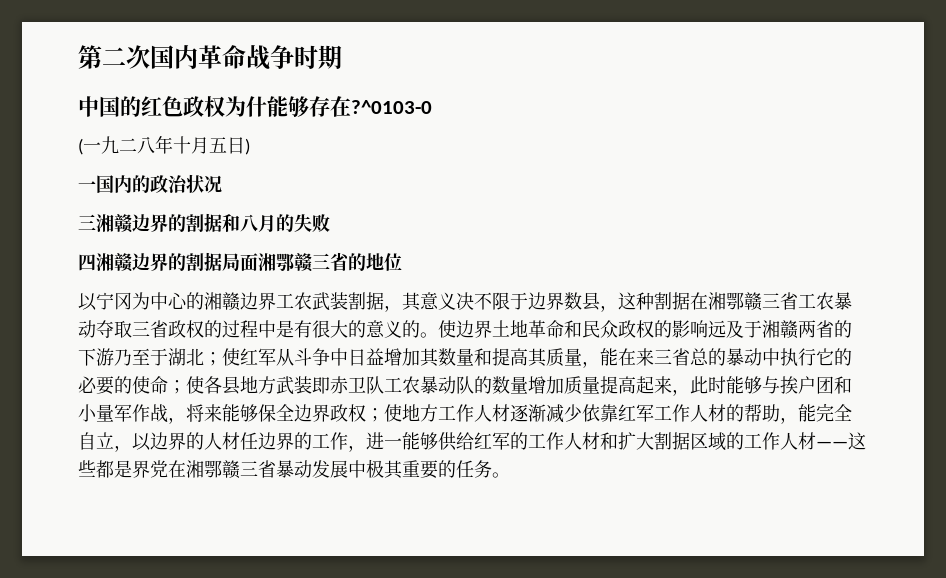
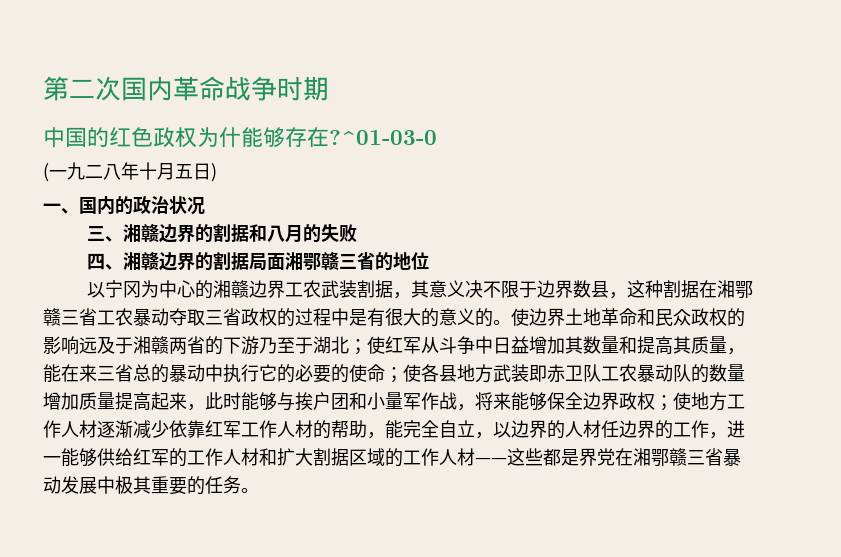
- 中国的红色政权为什能够存在?^0103-0
+ 中国的红色政权为什能够存在?^01-03-0
- 一国内的政治状况
+ 一、国内的政治状况
- 三湘赣边界的割据和八月的失败
+ 三、湘赣边界的割据和八月的失败
- 四湘赣边界的割据局面湘鄂赣三省的地位
+ 四、湘赣边界的割据局面湘鄂赣三省的地位

